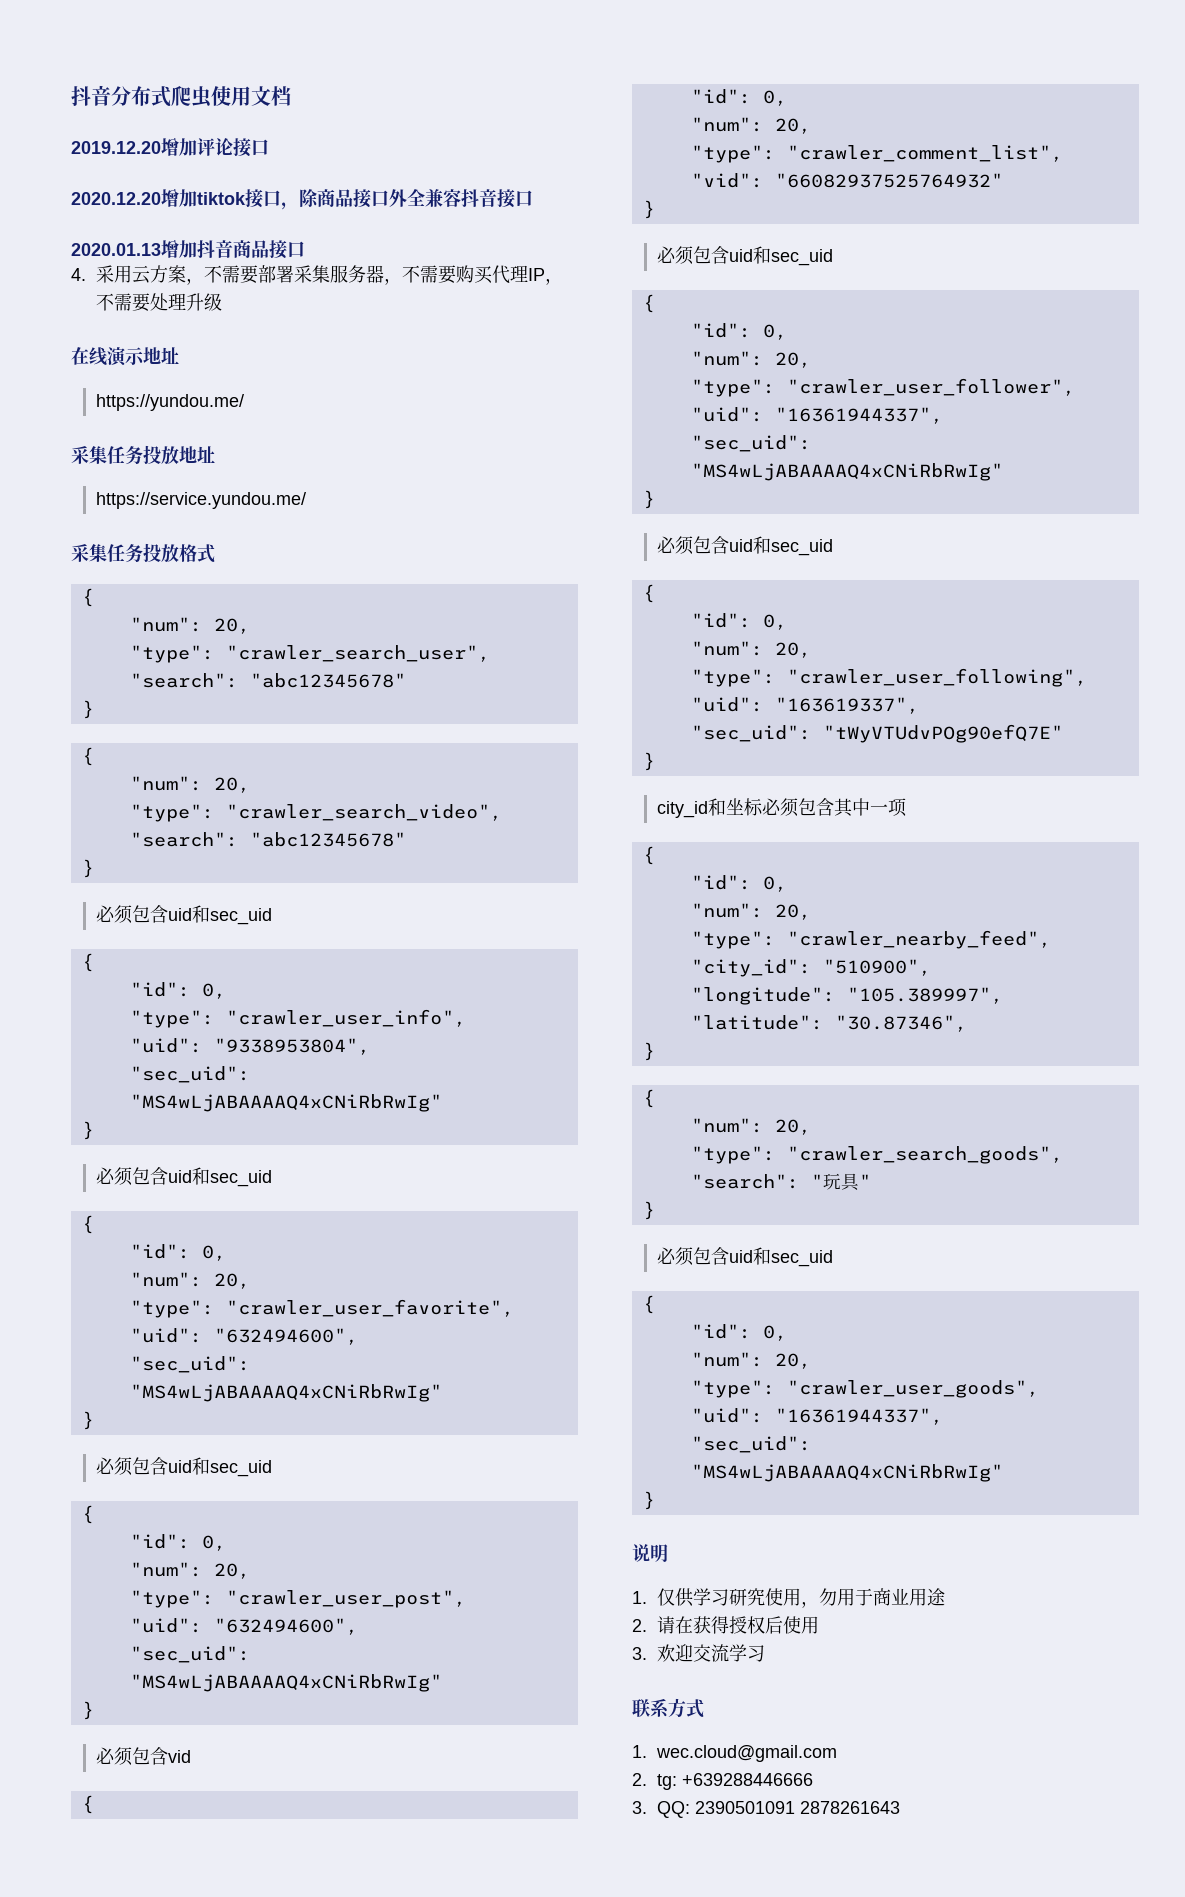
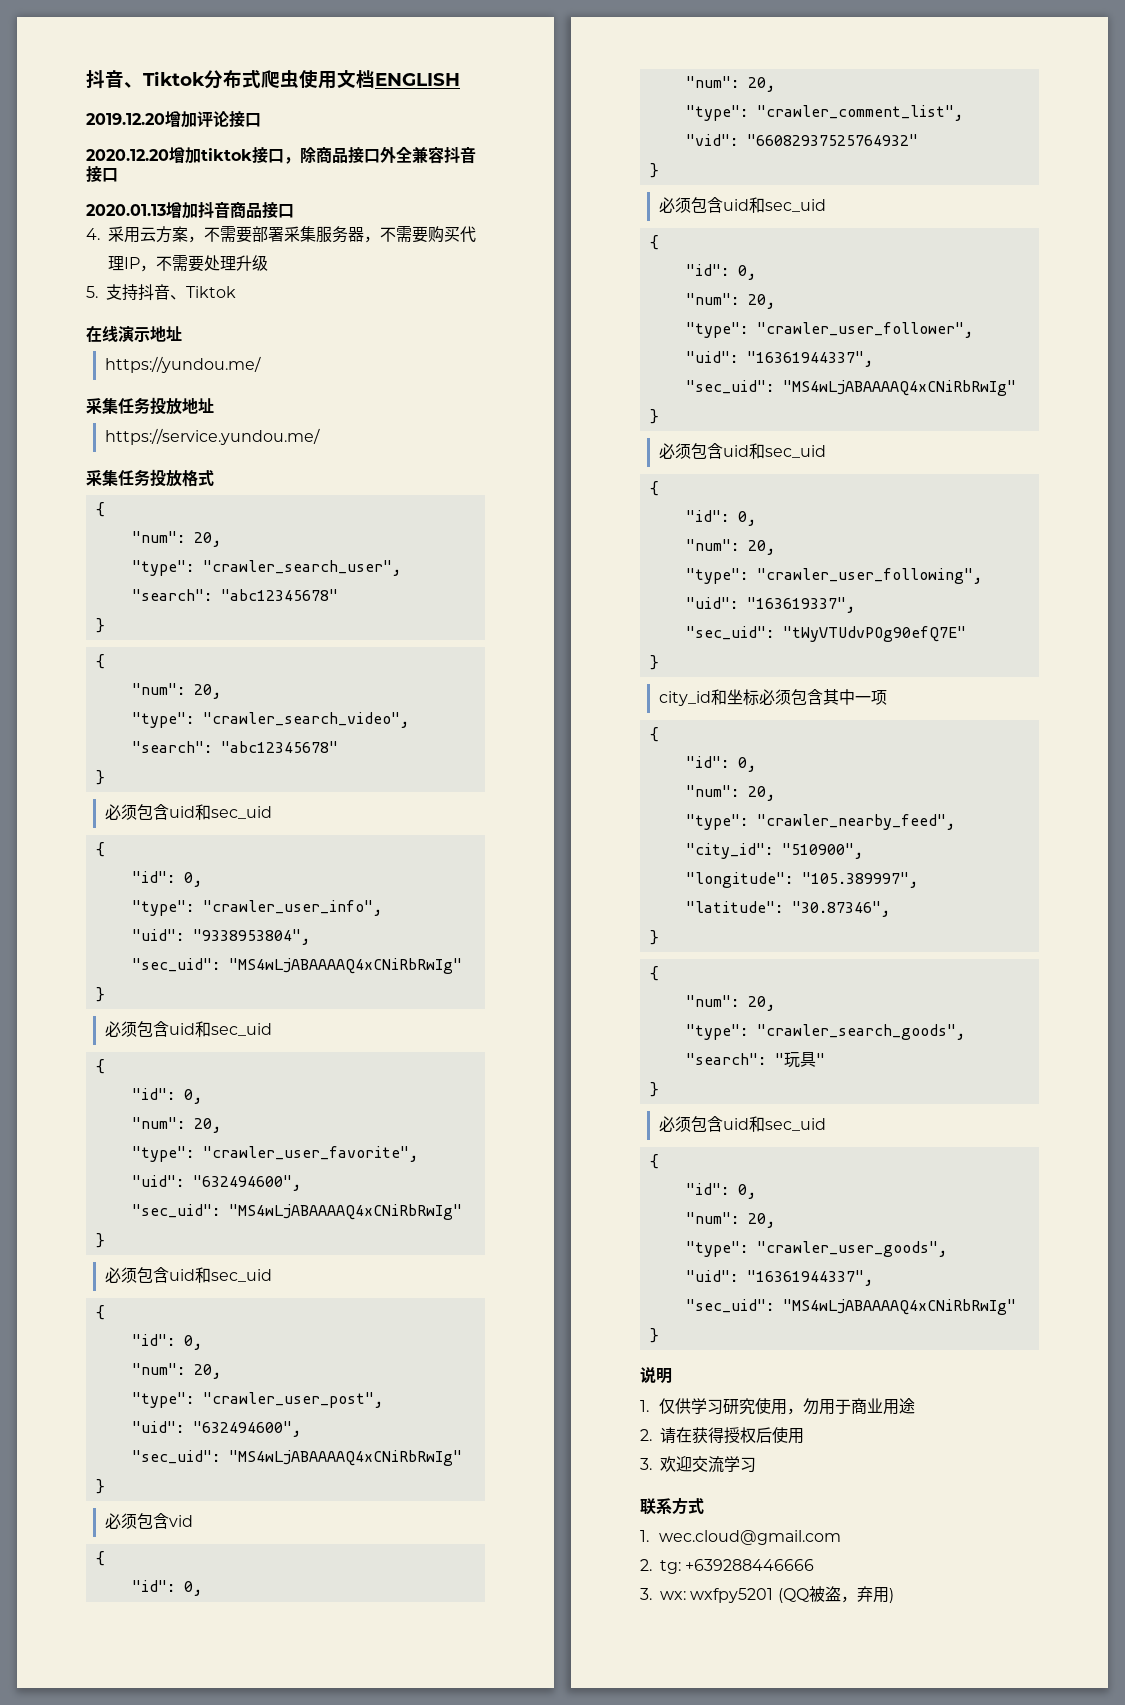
- 抖音分布式爬虫使用文档
+ 抖音、Tiktok分布式爬虫使用文档ENGLISH
+ 5.支持抖音、Tiktok
- 3. QQ: 2390501091 2878261643
+ 3. wx: wxfpy5201 (QQ被盗，弃用)

